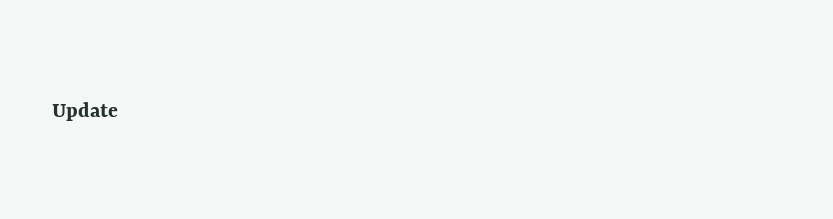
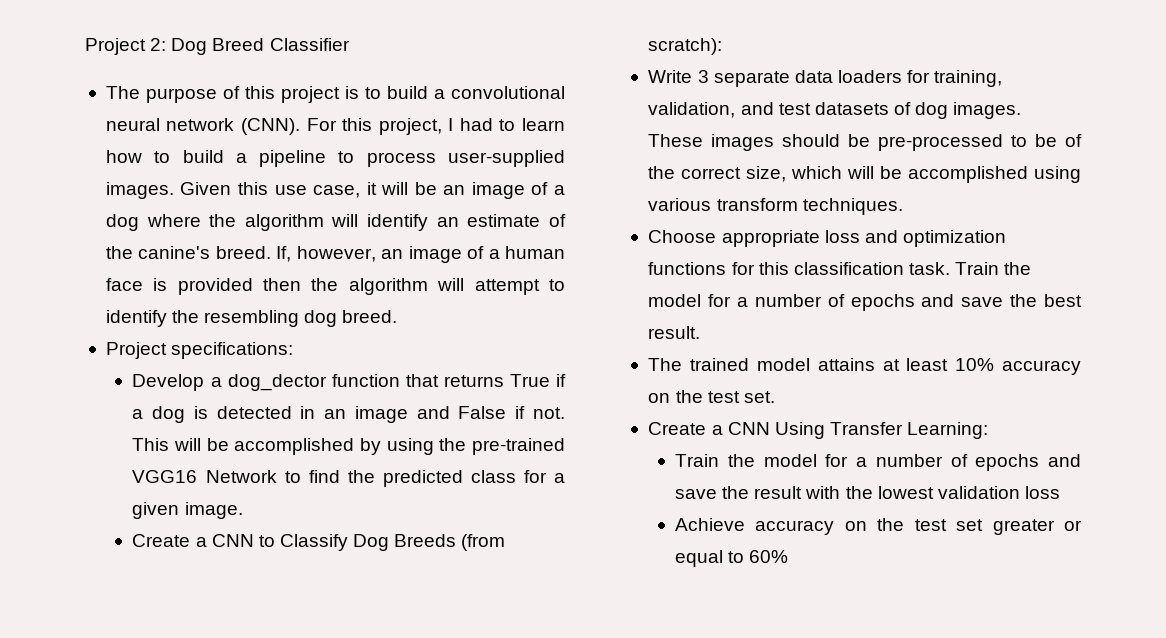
- Update
+ Project 2: Dog Breed Classifier
+ The purpose of this project is to build a convolutional neural network (CNN). For this project, I had to learn how to build a pipeline to process user-supplied images. Given this use case, it will be an image of a dog where the algorithm will identify an estimate of the canine's breed. If, however, an image of a human face is provided then the algorithm will attempt to identify the resembling dog breed.
+ Project specifications:
+ Develop a dog_dector function that returns True if a dog is detected in an image and False if not. This will be accomplished by using the pre-trained VGG16 Network to find the predicted class for a given image.
+ Create a CNN to Classify Dog Breeds (from scratch):
+ Write 3 separate data loaders for training, validation, and test datasets of dog images. These images should be pre-processed to be of the correct size, which will be accomplished using various transform techniques.
+ Choose appropriate loss and optimization functions for this classification task. Train the model for a number of epochs and save the best result.
+ The trained model attains at least 10% accuracy on the test set.
+ Create a CNN Using Transfer Learning:
+ Train the model for a number of epochs and save the result with the lowest validation loss
+ Achieve accuracy on the test set greater or equal to 60%

